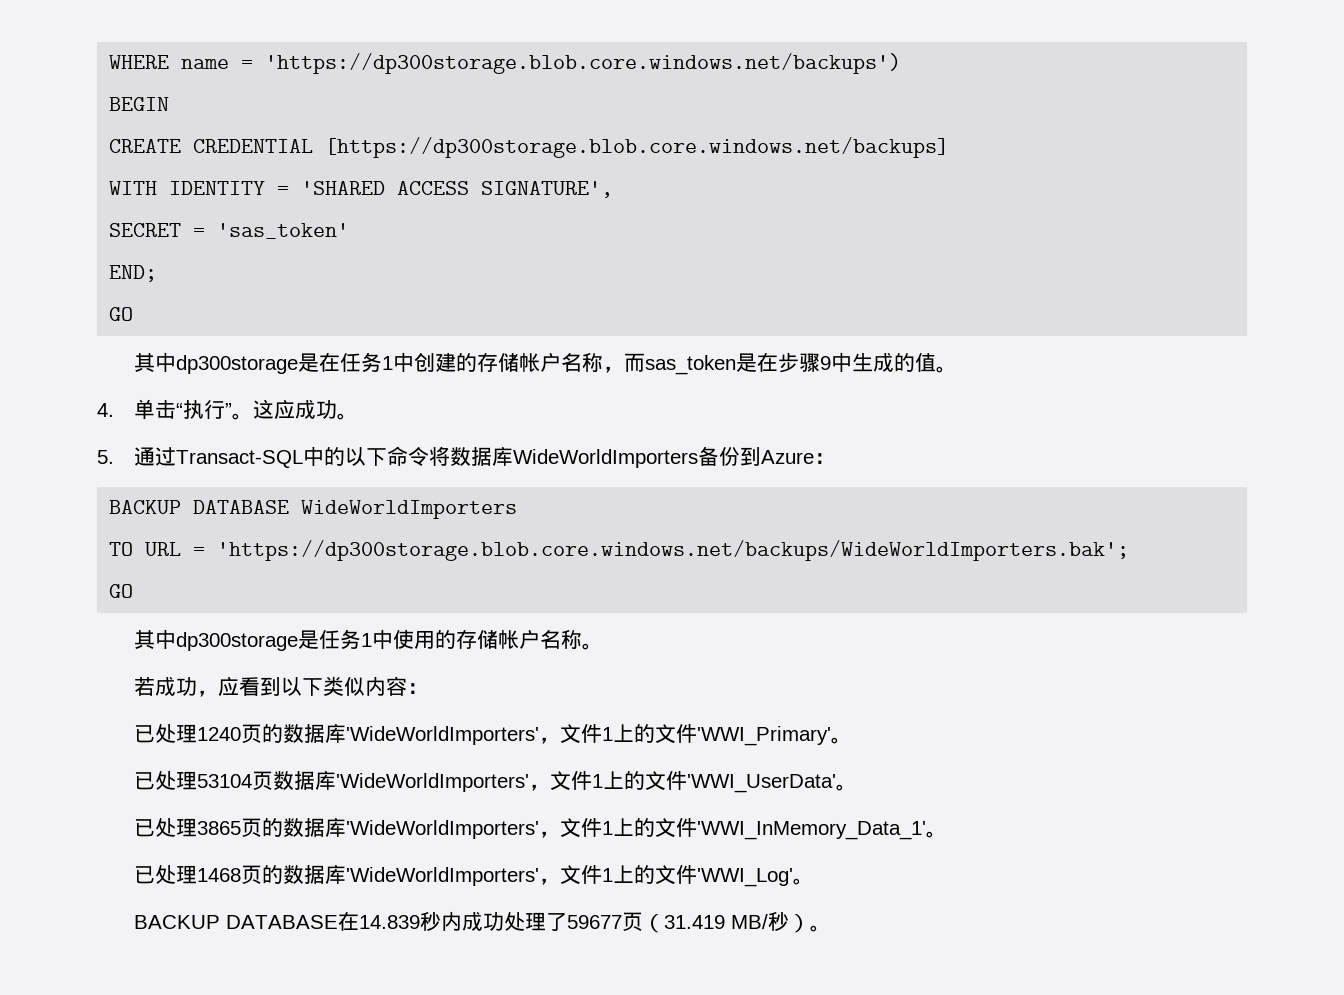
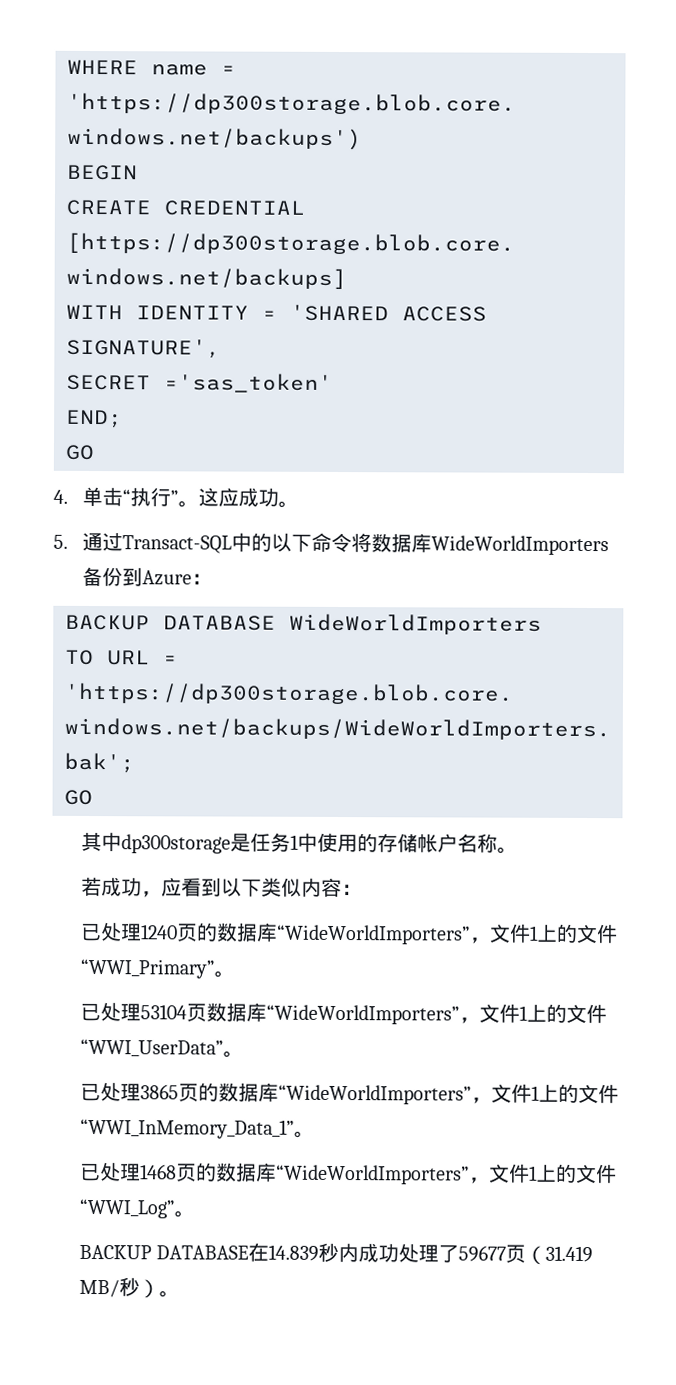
- SECRET = 'sas_token'
+ SECRET ='sas_token'
- 其中dp300storage是在任务1中创建的存储帐户名称，而sas_token是在步骤9中生成的值。
- 已处理1240页的数据库'WideWorldImporters'，文件1上的文件'WWI_Primary'。
+ 已处理1240页的数据库“WideWorldImporters”，文件1上的文件“WWI_Primary”。
- 已处理53104页数据库'WideWorldImporters'，文件1上的文件'WWI_UserData'。
+ 已处理53104页数据库“WideWorldImporters”，文件1上的文件“WWI_UserData”。
- 已处理3865页的数据库'WideWorldImporters'，文件1上的文件'WWI_InMemory_Data_1'。
+ 已处理3865页的数据库“WideWorldImporters”，文件1上的文件“WWI_InMemory_Data_1”。
- 已处理1468页的数据库'WideWorldImporters'，文件1上的文件'WWI_Log'。
+ 已处理1468页的数据库“WideWorldImporters”，文件1上的文件“WWI_Log”。

